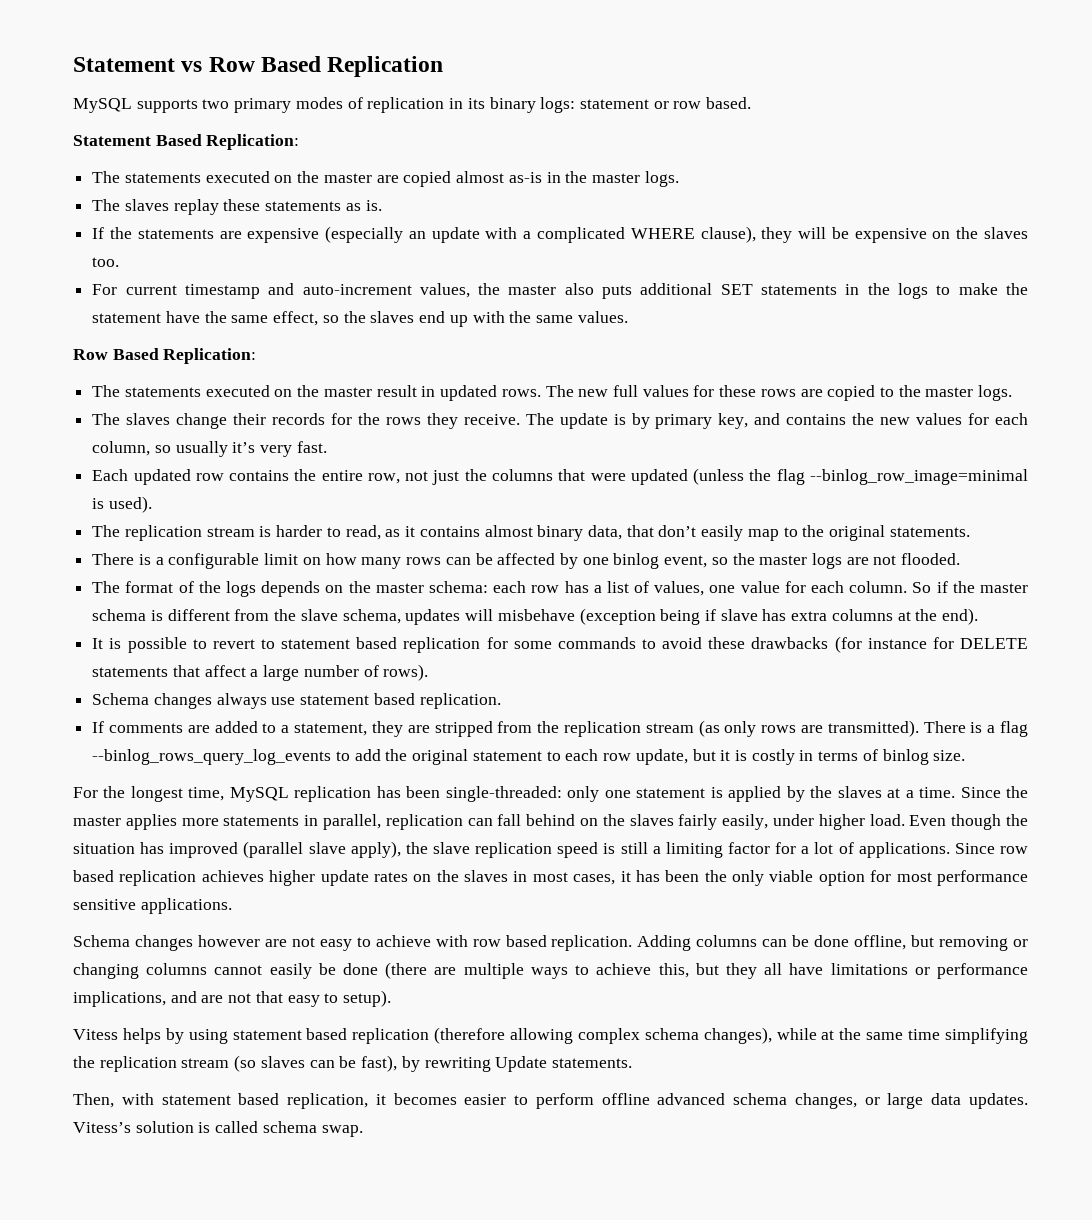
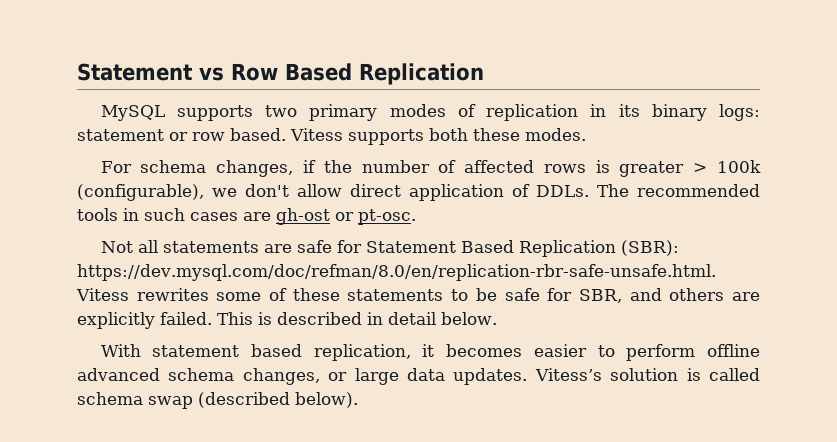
- MySQL supports two primary modes of replication in its binary logs: statement or row based.
- Statement Based Replication:
- The statements executed on the master are copied almost as-is in the master logs.
- The slaves replay these statements as is.
- If the statements are expensive (especially an update with a complicated WHERE clause), they will be expensive on the slaves too.
- For current timestamp and auto-increment values, the master also puts additional SET statements in the logs to make the statement have the same effect, so the slaves end up with the same values.
- Row Based Replication:
- The statements executed on the master result in updated rows. The new full values for these rows are copied to the master logs.
- The slaves change their records for the rows they receive. The update is by primary key, and contains the new values for each column, so usually it’s very fast.
- Each updated row contains the entire row, not just the columns that were updated (unless the flag --binlog_row_image=minimal is used).
- The replication stream is harder to read, as it contains almost binary data, that don’t easily map to the original statements.
- There is a configurable limit on how many rows can be affected by one binlog event, so the master logs are not flooded.
- The format of the logs depends on the master schema: each row has a list of values, one value for each column. So if the master schema is different from the slave schema, updates will misbehave (exception being if slave has extra columns at the end).
- It is possible to revert to statement based replication for some commands to avoid these drawbacks (for instance for DELETE statements that affect a large number of rows).
- Schema changes always use statement based replication.
- If comments are added to a statement, they are stripped from the replication stream (as only rows are transmitted). There is a flag --binlog_rows_query_log_events to add the original statement to each row update, but it is costly in terms of binlog size.
- For the longest time, MySQL replication has been single-threaded: only one statement is applied by the slaves at a time. Since the master applies more statements in parallel, replication can fall behind on the slaves fairly easily, under higher load. Even though the situation has improved (parallel slave apply), the slave replication speed is still a limiting factor for a lot of applications. Since row based replication achieves higher update rates on the slaves in most cases, it has been the only viable option for most performance sensitive applications.
- Schema changes however are not easy to achieve with row based replication. Adding columns can be done offline, but removing or changing columns cannot easily be done (there are multiple ways to achieve this, but they all have limitations or performance implications, and are not that easy to setup).
- Vitess helps by using statement based replication (therefore allowing complex schema changes), while at the same time simplifying the replication stream (so slaves can be fast), by rewriting Update statements.
- Then, with statement based replication, it becomes easier to perform offline advanced schema changes, or large data updates.
+ MySQL supports two primary modes of replication in its binary logs: statement or row based. Vitess supports both these modes.
+ For schema changes, if the number of affected rows is greater > 100k (configurable), we don't allow direct application of DDLs. The recommended tools in such cases are gh-ost or pt-osc.
+ Not all statements are safe for Statement Based Replication (SBR): https://dev.mysql.com/doc/refman/8.0/en/replication-rbr-safe-unsafe.html. Vitess rewrites some of these statements to be safe for SBR, and others are explicitly failed. This is described in detail below.
+ With statement based replication, it becomes easier to perform offline advanced schema changes, or large data updates.
- Vitess’s solution is called schema swap.
+ Vitess’s solution is called schema swap (described below).

